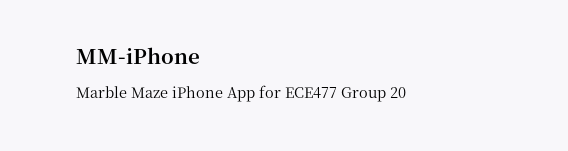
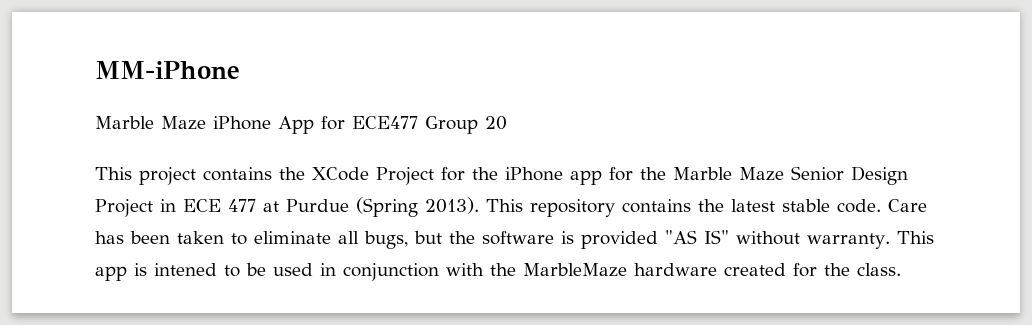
+ This project contains the XCode Project for the iPhone app for the Marble Maze Senior Design Project in ECE 477 at Purdue (Spring 2013). This repository contains the latest stable code. Care has been taken to eliminate all bugs, but the software is provided "AS IS" without warranty. This app is intened to be used in conjunction with the MarbleMaze hardware created for the class.

